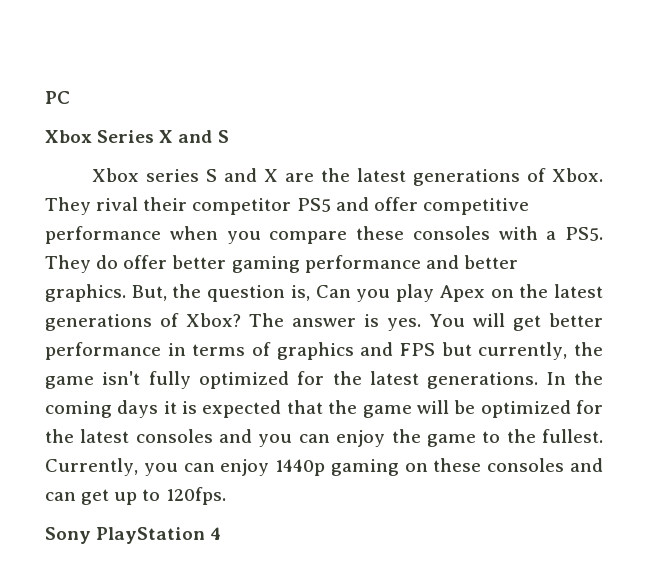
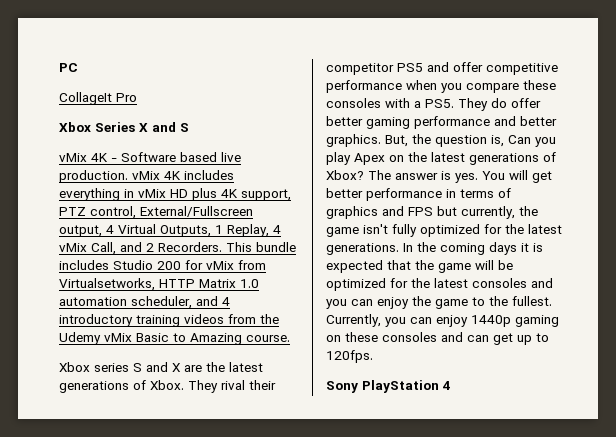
+ CollageIt Pro
+ vMix 4K - Software based live production. vMix 4K includes everything in vMix HD plus 4K support, PTZ control, External/Fullscreen output, 4 Virtual Outputs, 1 Replay, 4 vMix Call, and 2 Recorders. This bundle includes Studio 200 for vMix from Virtualsetworks, HTTP Matrix 1.0 automation scheduler, and 4 introductory training videos from the Udemy vMix Basic to Amazing course.

